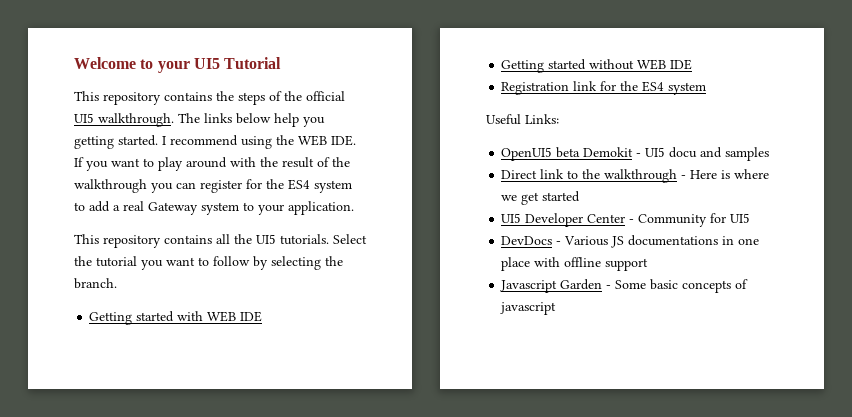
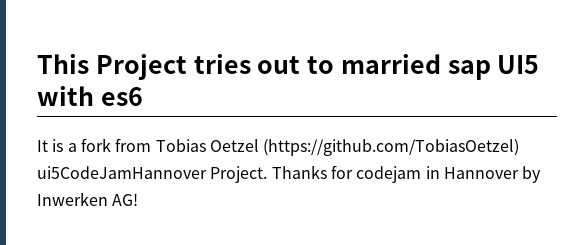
- Welcome to your UI5 Tutorial
- This repository contains the steps of the official UI5 walkthrough. The links below help you getting started. I recommend using the WEB IDE. If you want to play around with the result of the walkthrough you can register for the ES4 system to add a real Gateway system to your application.
- This repository contains all the UI5 tutorials. Select the tutorial you want to follow by selecting the branch.
- Getting started with WEB IDE
- Getting started without WEB IDE
- Registration link for the ES4 system
- Useful Links:
- OpenUI5 beta Demokit - UI5 docu and samples
- Direct link to the walkthrough - Here is where we get started
- UI5 Developer Center - Community for UI5
- DevDocs - Various JS documentations in one place with offline support
- Javascript Garden - Some basic concepts of javascript
+ This Project tries out to married sap UI5 with es6
+ It is a fork from Tobias Oetzel (https://github.com/TobiasOetzel) ui5CodeJamHannover Project. Thanks for codejam in Hannover by Inwerken AG!

